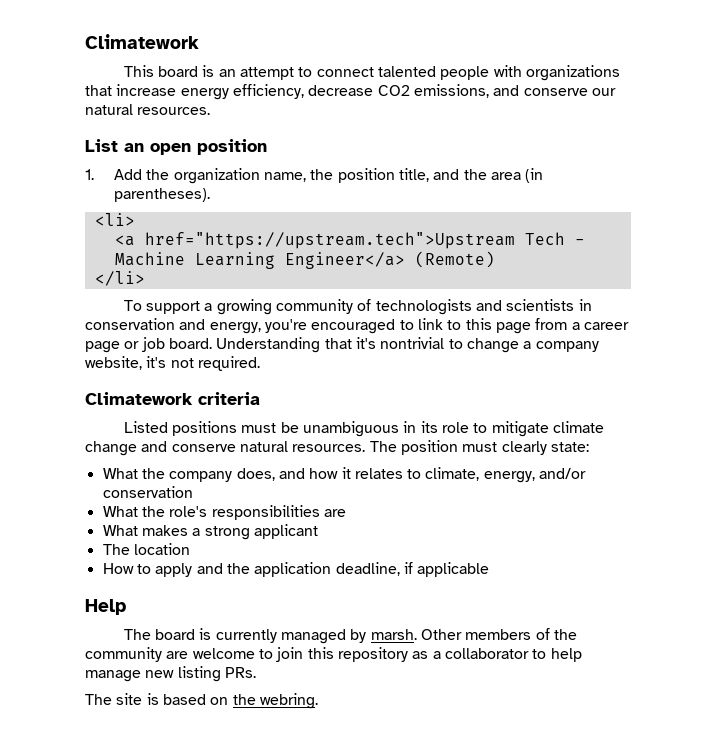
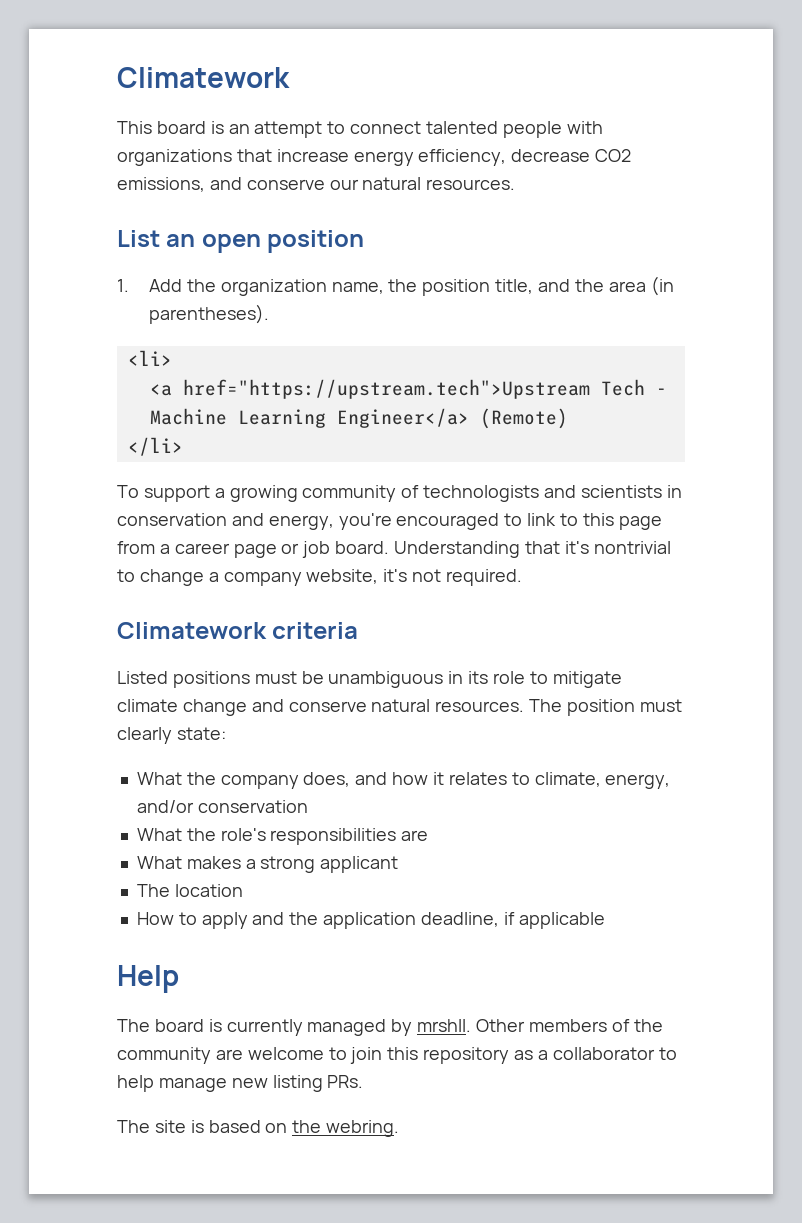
- The board is currently managed by marsh.
+ The board is currently managed by mrshll.

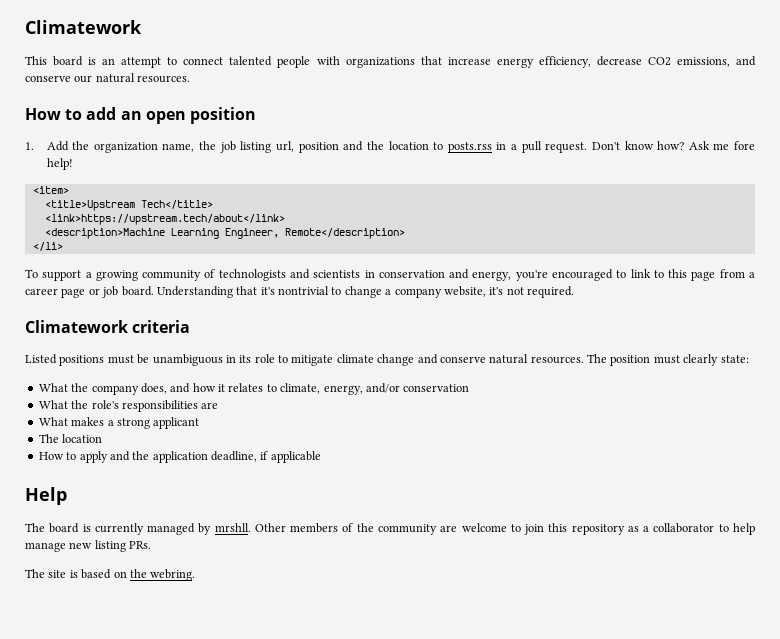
- List an open position
+ How to add an open position
- 1. Add the organization name, the position title, and the area (in parentheses).
- <li>
- <a href="https://upstream.tech">Upstream Tech - Machine Learning Engineer</a> (Remote)
+ 1. Add the organization name, the job listing url, position and the location to posts.rss in a pull request. Don't know how? Ask me fore help!
+ <item>
+ <title>Upstream Tech</title>
+ <link>https://upstream.tech/about</link>
+ <description>Machine Learning Engineer, Remote</description>

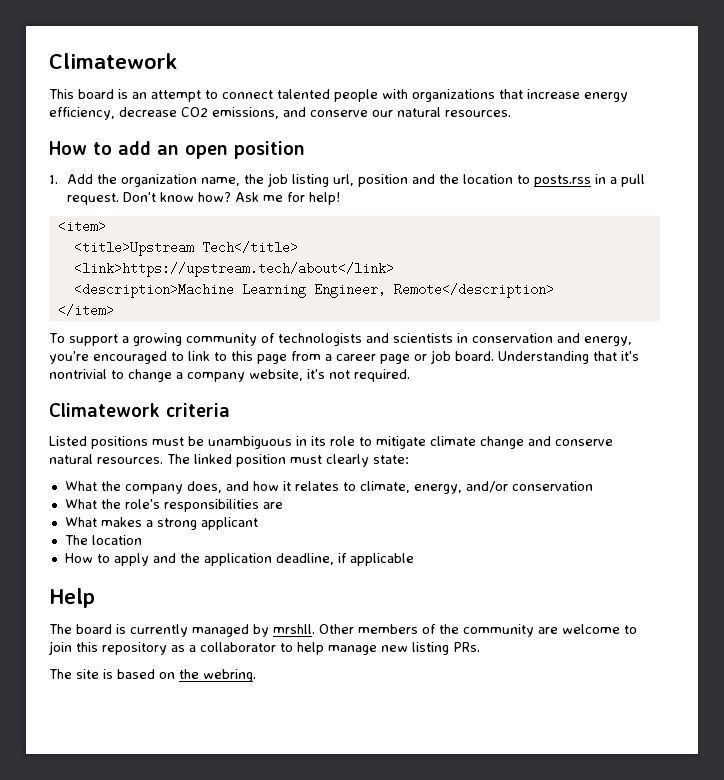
- Ask me fore help!
+ Ask me for help!
- </li>
+ </item>
- The position must clearly state:
+ The linked position must clearly state:

